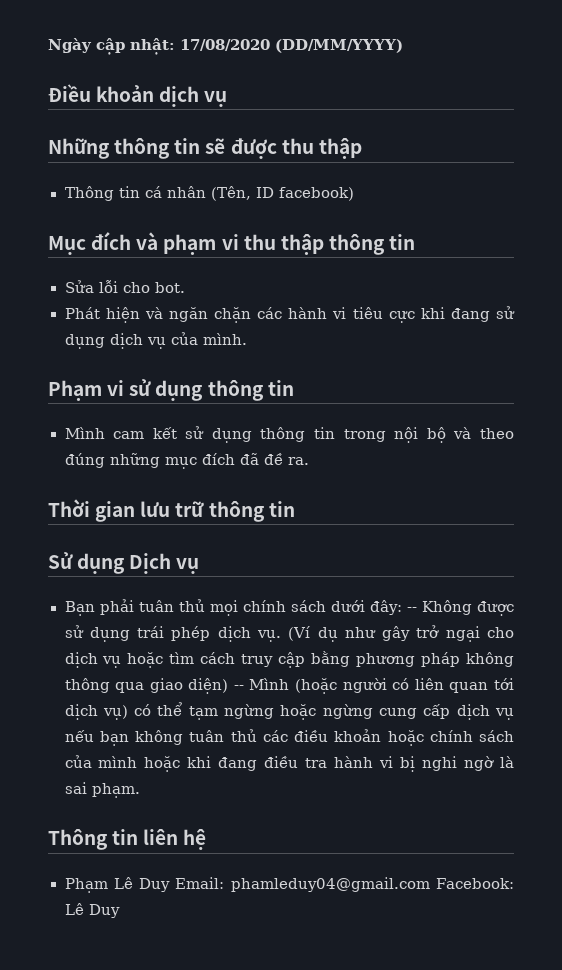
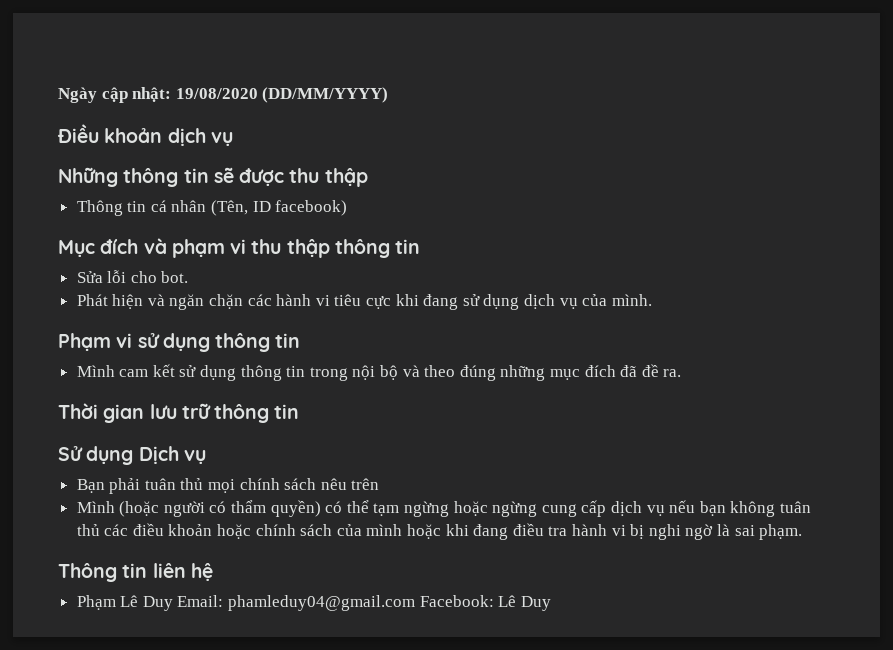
- Ngày cập nhật: 17/08/2020 (DD/MM/YYYY)
+ Ngày cập nhật: 19/08/2020 (DD/MM/YYYY)
- Bạn phải tuân thủ mọi chính sách dưới đây: -- Không được sử dụng trái phép dịch vụ. (Ví dụ như gây trở ngại cho dịch vụ hoặc tìm cách truy cập bằng phương pháp không thông qua giao diện) -- Mình (hoặc người có liên quan tới dịch vụ) có thể tạm ngừng hoặc ngừng cung cấp dịch vụ nếu bạn không tuân thủ các điều khoản hoặc chính sách của mình hoặc khi đang điều tra hành vi bị nghi ngờ là sai phạm.
+ Bạn phải tuân thủ mọi chính sách nêu trên
+ Mình (hoặc người có thẩm quyền) có thể tạm ngừng hoặc ngừng cung cấp dịch vụ nếu bạn không tuân thủ các điều khoản hoặc chính sách của mình hoặc khi đang điều tra hành vi bị nghi ngờ là sai phạm.

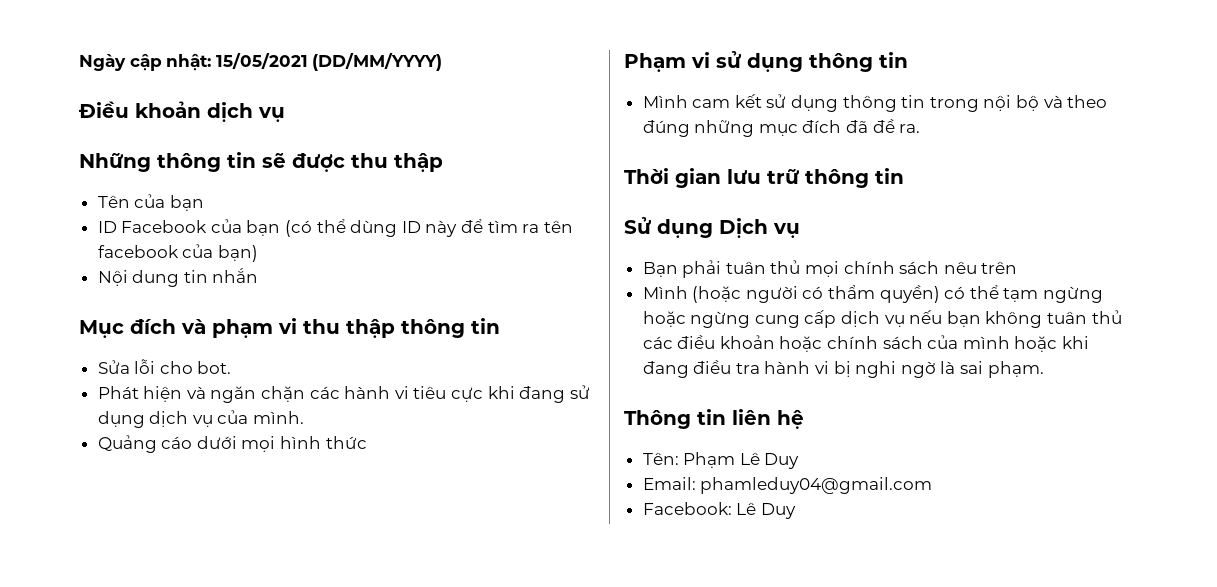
- Ngày cập nhật: 19/08/2020 (DD/MM/YYYY)
+ Ngày cập nhật: 15/05/2021 (DD/MM/YYYY)
- Thông tin cá nhân (Tên, ID facebook)
+ Tên của bạn
+ ID Facebook của bạn (có thể dùng ID này để tìm ra tên facebook của bạn)
+ Nội dung tin nhắn
+ Quảng cáo dưới mọi hình thức
- Phạm Lê Duy Email: phamleduy04@gmail.com Facebook: Lê Duy
+ Tên: Phạm Lê Duy
+ Email: phamleduy04@gmail.com
+ Facebook: Lê Duy

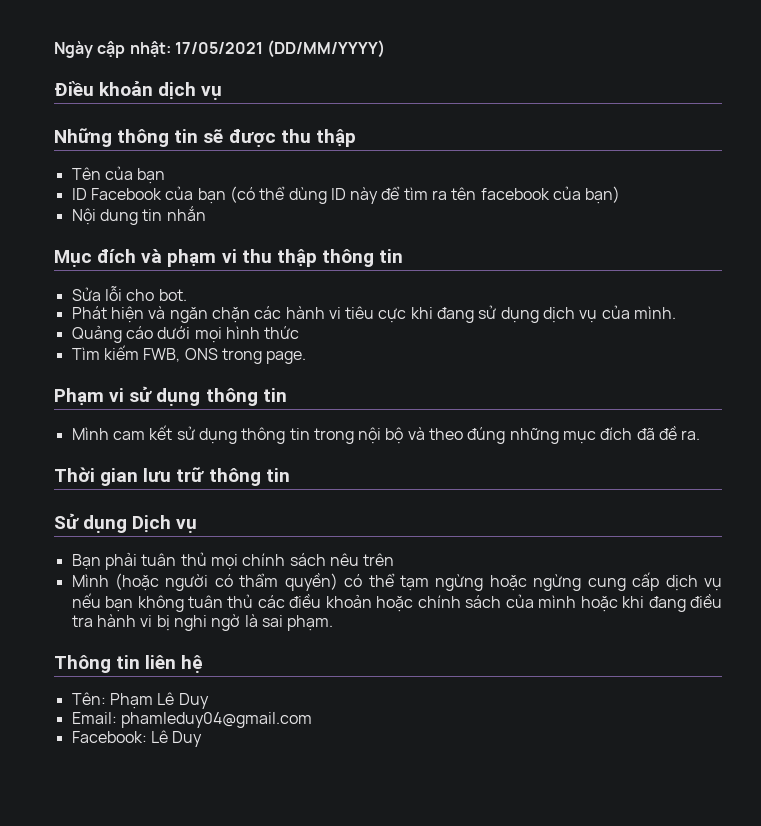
- Ngày cập nhật: 15/05/2021 (DD/MM/YYYY)
+ Ngày cập nhật: 17/05/2021 (DD/MM/YYYY)
+ Tìm kiếm FWB, ONS trong page.

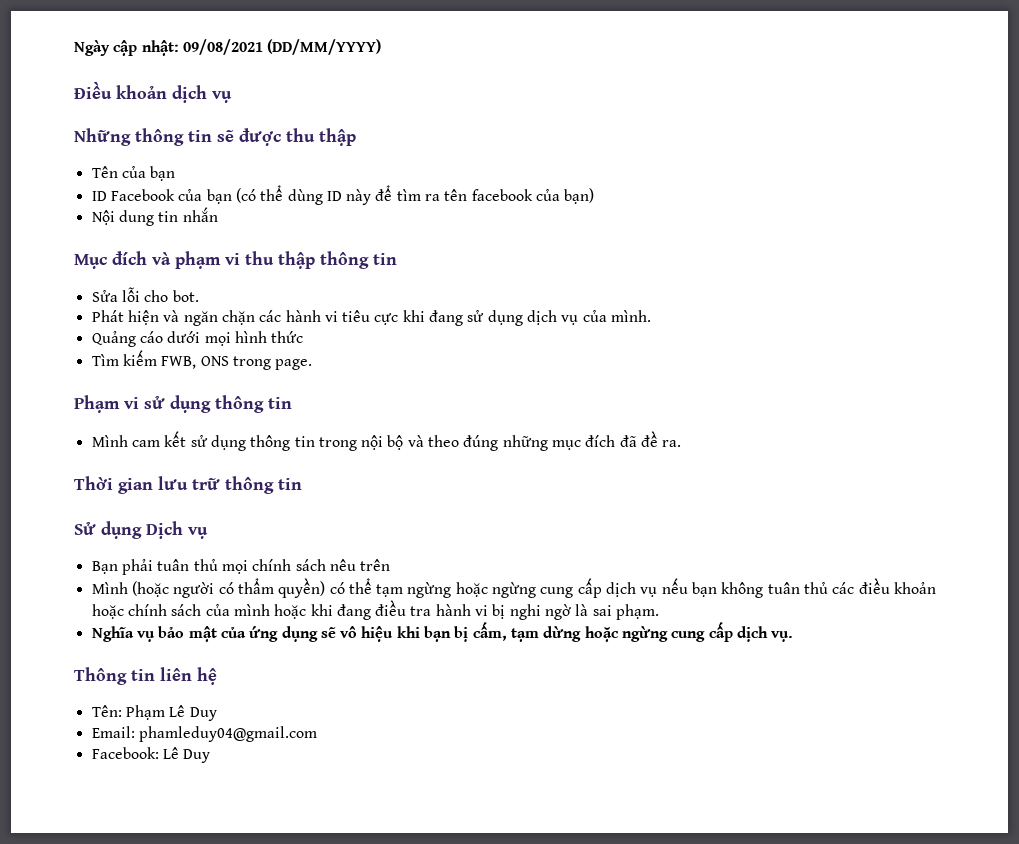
- Ngày cập nhật: 17/05/2021 (DD/MM/YYYY)
+ Ngày cập nhật: 09/08/2021 (DD/MM/YYYY)
+ Nghĩa vụ bảo mật của ứng dụng sẽ vô hiệu khi bạn bị cấm, tạm dừng hoặc ngừng cung cấp dịch vụ.

